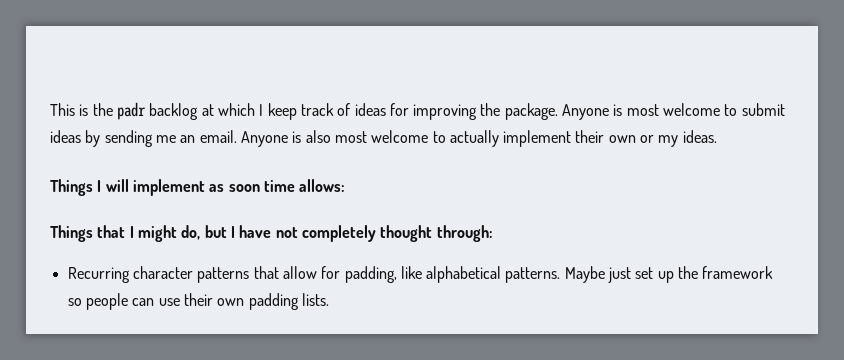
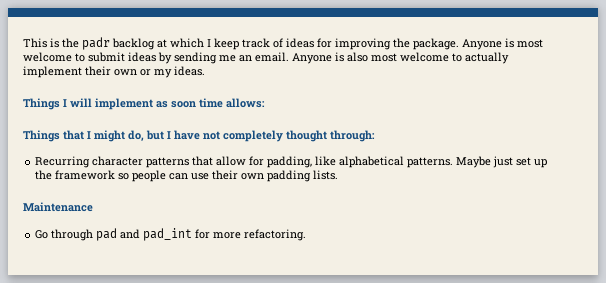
+ Maintenance
+ Go through pad and pad_int for more refactoring.

